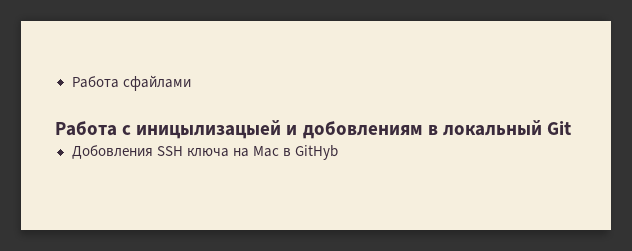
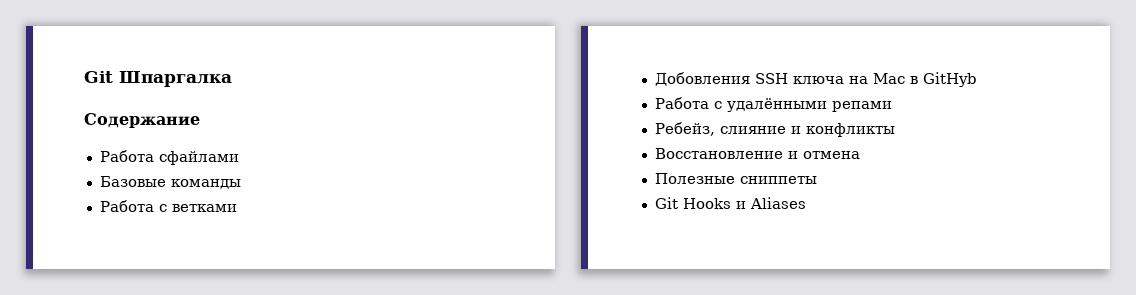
+ Git Шпаргалка
+ Содержание
- Работа с иницылизацыей и добовлениям в локальный Git
+ Базовые команды
+ Работа с ветками
+ Работа с удалёнными репами
+ Ребейз, слияние и конфликты
+ Восстановление и отмена
+ Полезные сниппеты
+ Git Hooks и Aliases

